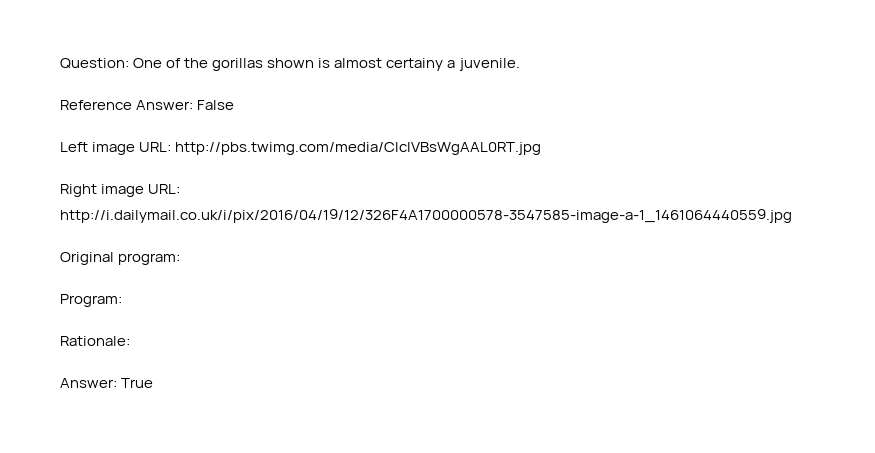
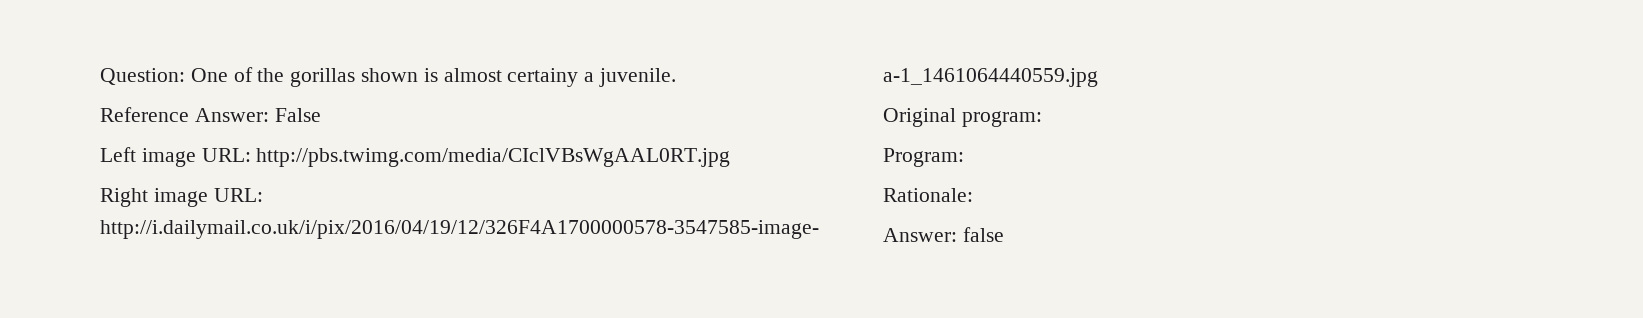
- Answer: True
+ Answer: false

